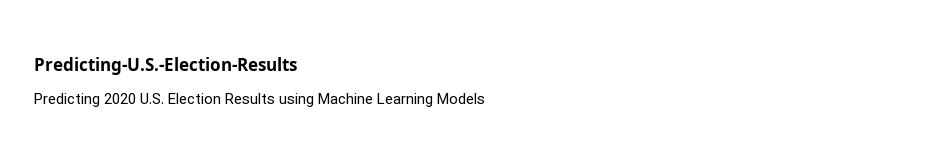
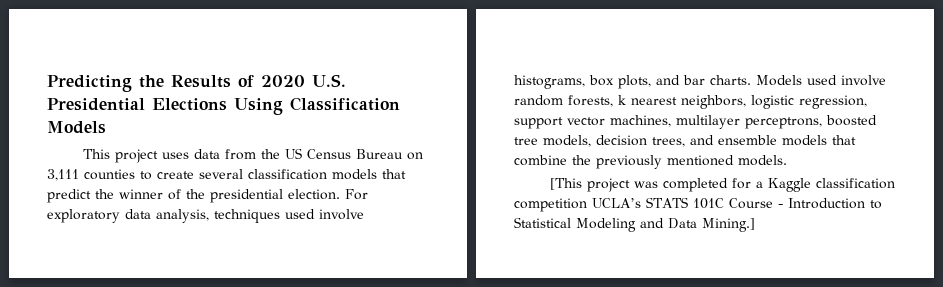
- Predicting-U.S.-Election-Results
- Predicting 2020 U.S. Election Results using Machine Learning Models
+ Predicting the Results of 2020 U.S. Presidential Elections Using Classification Models
+ This project uses data from the US Census Bureau on 3,111 counties to create several classification models that predict the winner of the presidential election. For exploratory data analysis, techniques used involve histograms, box plots, and bar charts. Models used involve random forests, k nearest neighbors, logistic regression, support vector machines, multilayer perceptrons, boosted tree models, decision trees, and ensemble models that combine the previously mentioned models.
+ [This project was completed for a Kaggle classification competition UCLA’s STATS 101C Course - Introduction to Statistical Modeling and Data Mining.]

